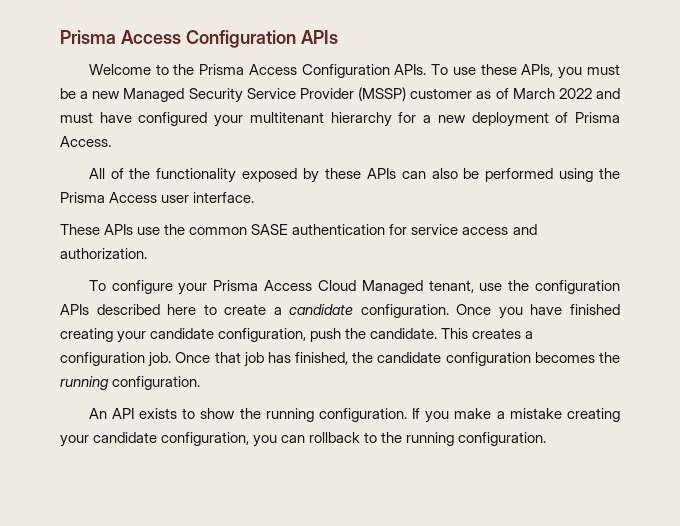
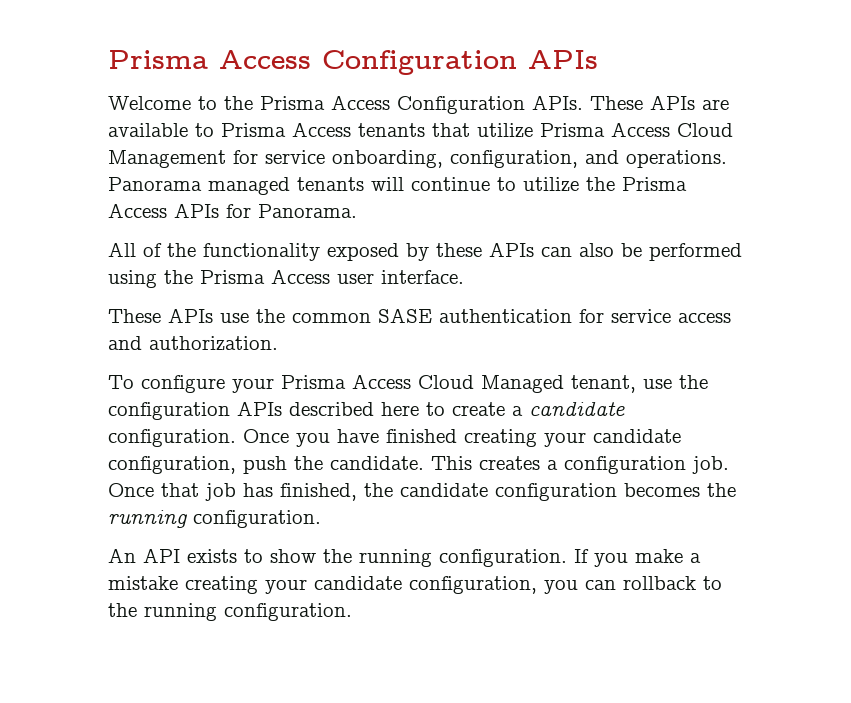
- To use these APIs, you must be a new Managed Security Service Provider (MSSP) customer as of March 2022 and must have configured your multitenant hierarchy for a new deployment of Prisma Access.
+ These APIs are available to Prisma Access tenants that utilize Prisma Access Cloud Management for service onboarding, configuration, and operations. Panorama managed tenants will continue to utilize the Prisma Access APIs for Panorama.

